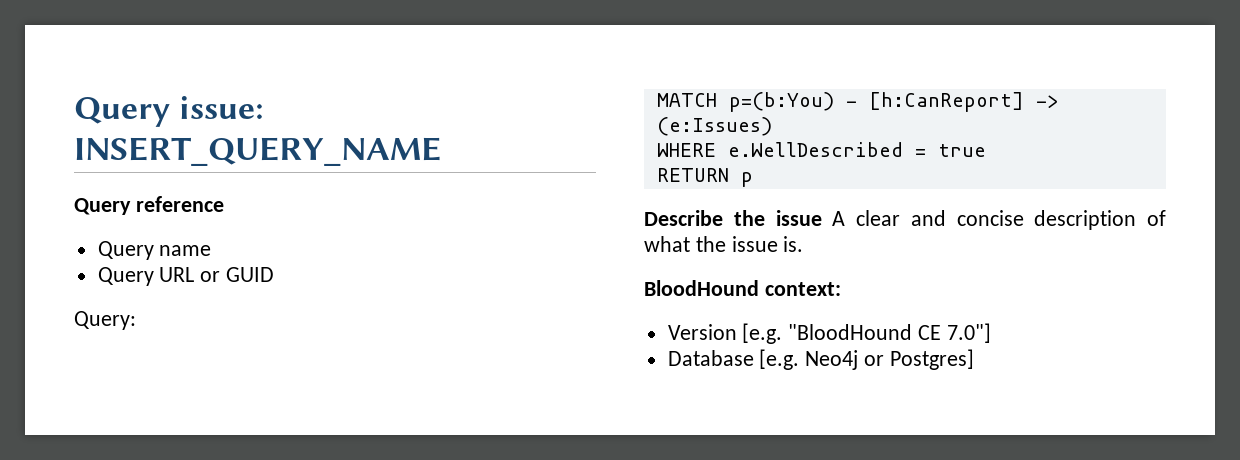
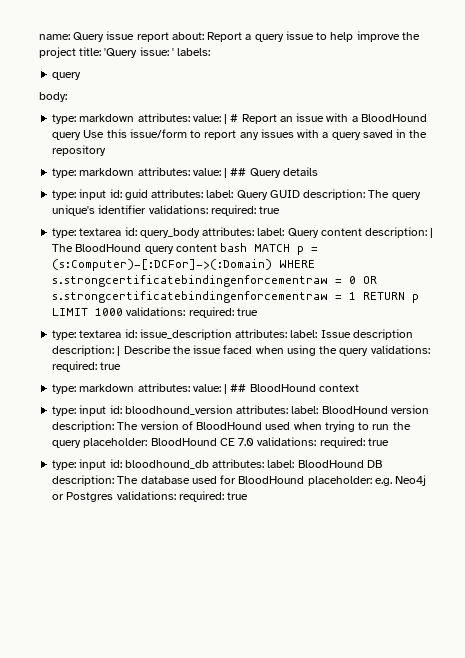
- Query issue: INSERT_QUERY_NAME
- Query reference
- Query name
- Query URL or GUID
- Query:
- MATCH p=(b:You) - [h:CanReport] -> (e:Issues)
- WHERE e.WellDescribed = true
- RETURN p
- Describe the issue A clear and concise description of what the issue is.
- BloodHound context:
- Version [e.g. "BloodHound CE 7.0"]
- Database [e.g. Neo4j or Postgres]
+ name: Query issue report about: Report a query issue to help improve the project title: 'Query issue: ' labels:
+ query
+ body:
+ type: markdown attributes: value: | # Report an issue with a BloodHound query Use this issue/form to report any issues with a query saved in the repository
+ type: markdown attributes: value: | ## Query details
+ type: input id: guid attributes: label: Query GUID description: The query unique's identifier validations: required: true
+ type: textarea id: query_body attributes: label: Query content description: | The BloodHound query content bash MATCH p = (s:Computer)-[:DCFor]->(:Domain) WHERE s.strongcertificatebindingenforcementraw = 0 OR s.strongcertificatebindingenforcementraw = 1 RETURN p LIMIT 1000 validations: required: true
+ type: textarea id: issue_description attributes: label: Issue description description: | Describe the issue faced when using the query validations: required: true
+ type: markdown attributes: value: | ## BloodHound context
+ type: input id: bloodhound_version attributes: label: BloodHound version description: The version of BloodHound used when trying to run the query placeholder: BloodHound CE 7.0 validations: required: true
+ type: input id: bloodhound_db attributes: label: BloodHound DB description: The database used for BloodHound placeholder: e.g. Neo4j or Postgres validations: required: true

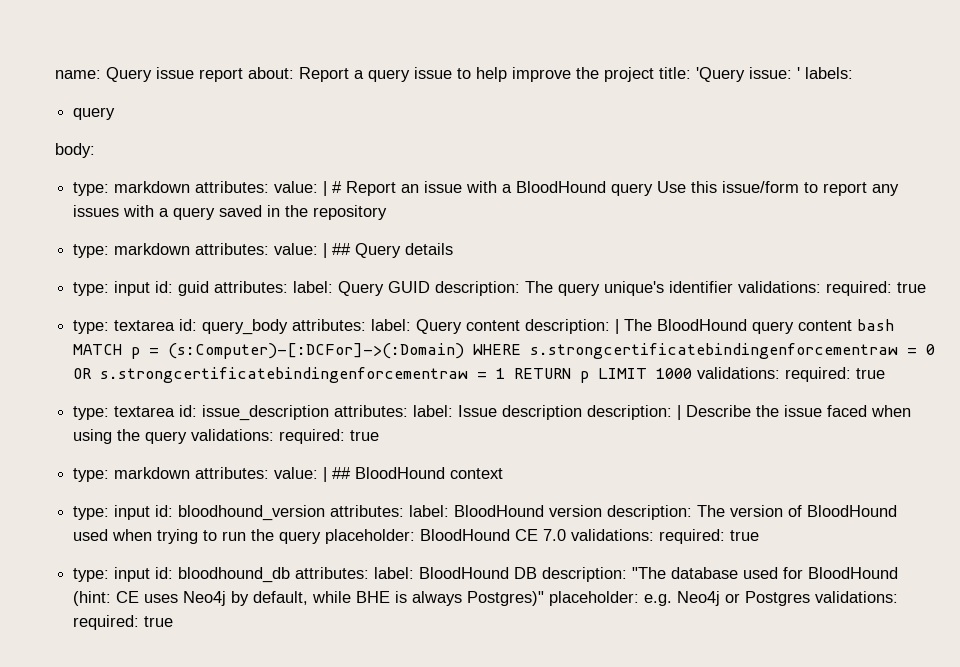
- type: input id: bloodhound_db attributes: label: BloodHound DB description: The database used for BloodHound placeholder: e.g. Neo4j or Postgres validations: required: true
+ type: input id: bloodhound_db attributes: label: BloodHound DB description: "The database used for BloodHound (hint: CE uses Neo4j by default, while BHE is always Postgres)" placeholder: e.g. Neo4j or Postgres validations: required: true

